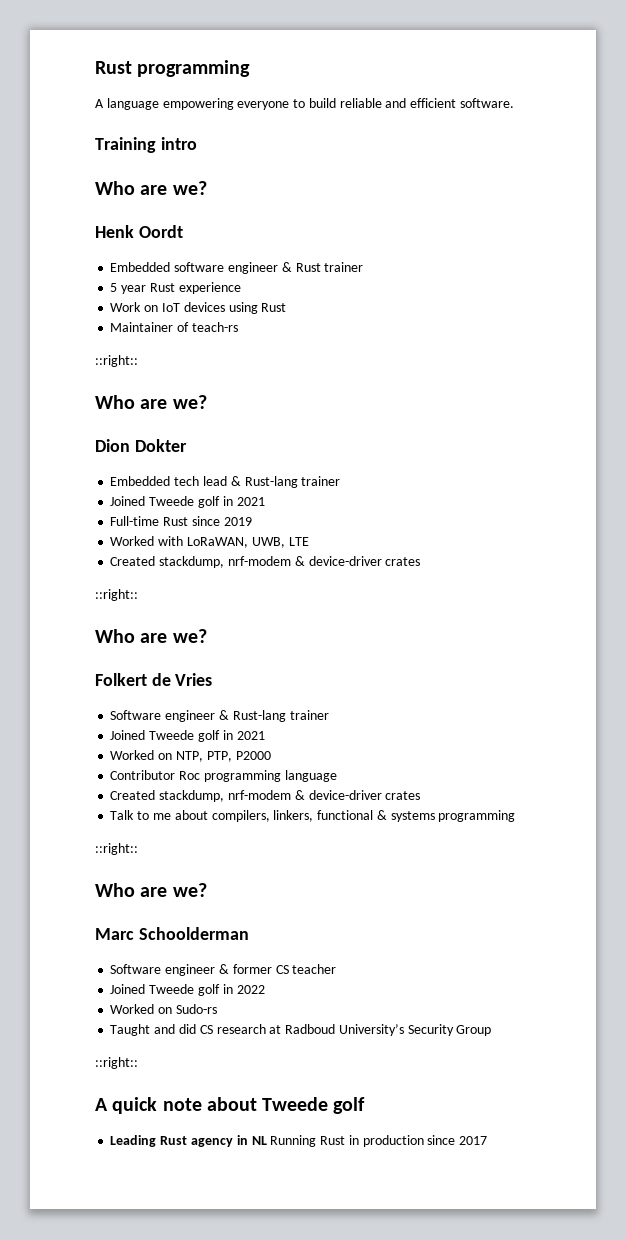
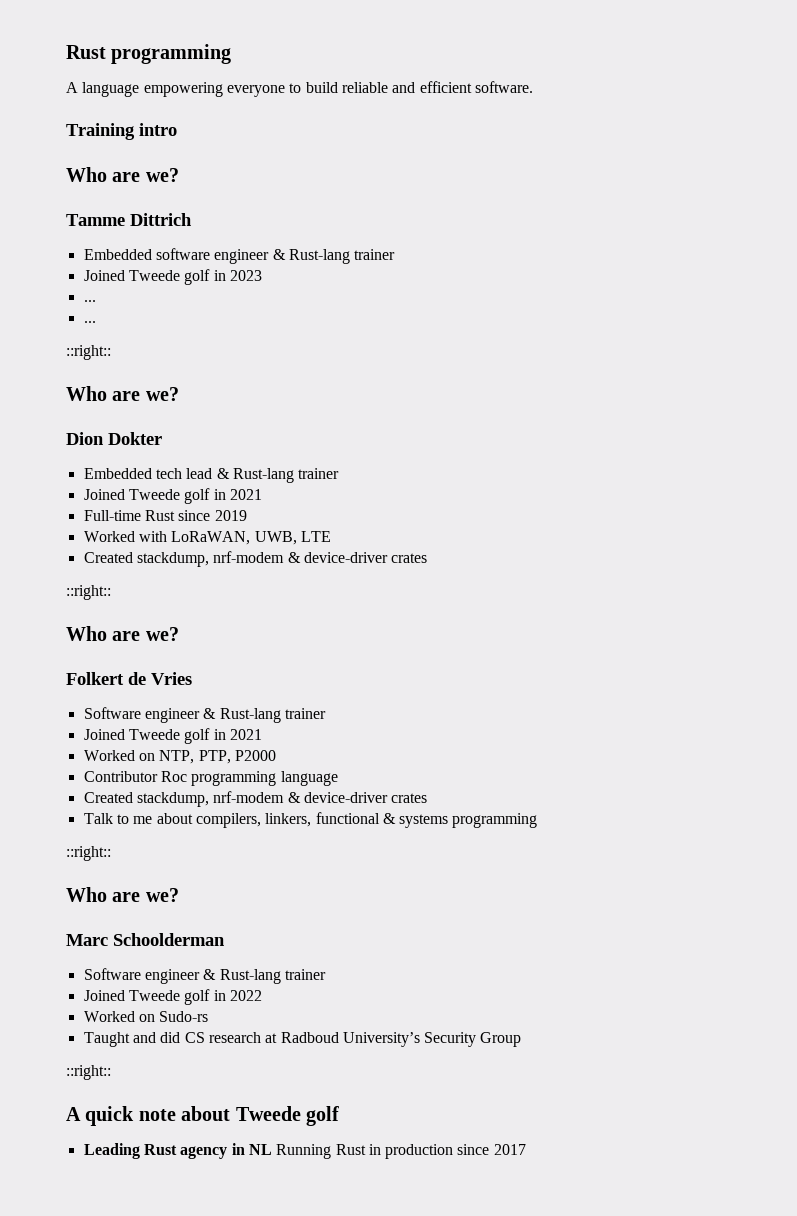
- Henk Oordt
+ Tamme Dittrich
- Embedded software engineer & Rust trainer
- 5 year Rust experience
- Work on IoT devices using Rust
- Maintainer of teach-rs
+ Embedded software engineer & Rust-lang trainer
+ Joined Tweede golf in 2023
+ ...
+ ...
  Marc Schoolderman
- Software engineer & former CS teacher
+ Software engineer & Rust-lang trainer

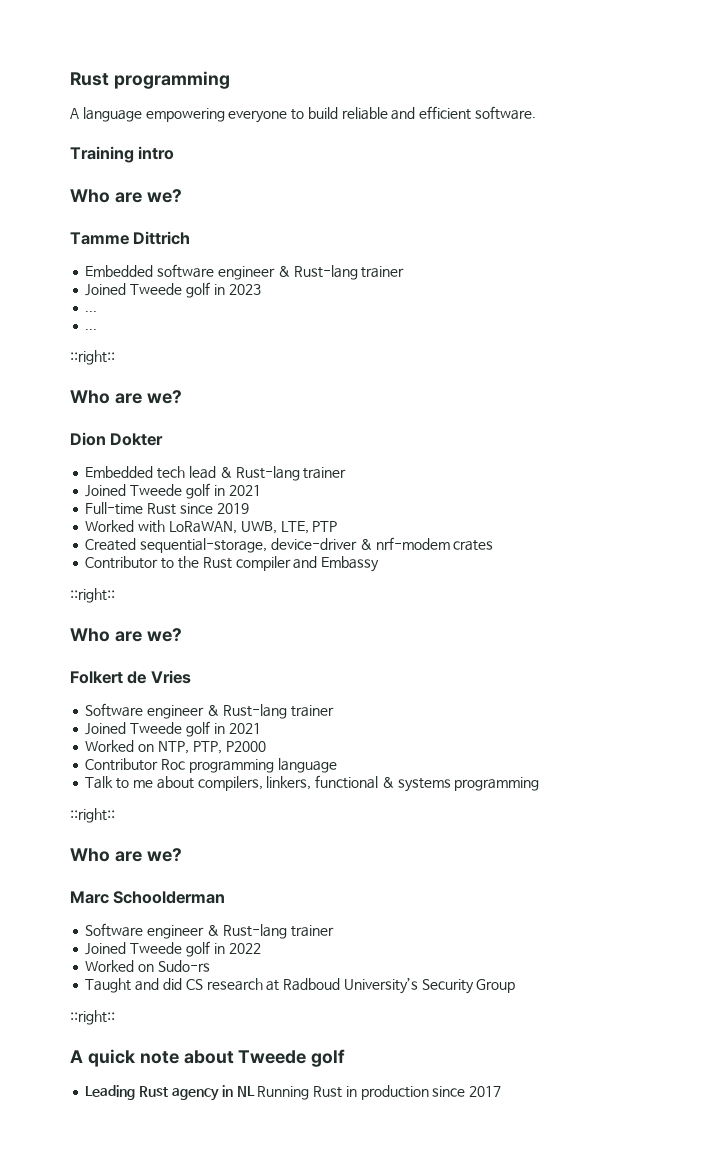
- Worked with LoRaWAN, UWB, LTE
- Created stackdump, nrf-modem & device-driver crates
+ Worked with LoRaWAN, UWB, LTE, PTP
+ Created sequential-storage, device-driver & nrf-modem crates
+ Contributor to the Rust compiler and Embassy
  Contributor Roc programming language
- Created stackdump, nrf-modem & device-driver crates

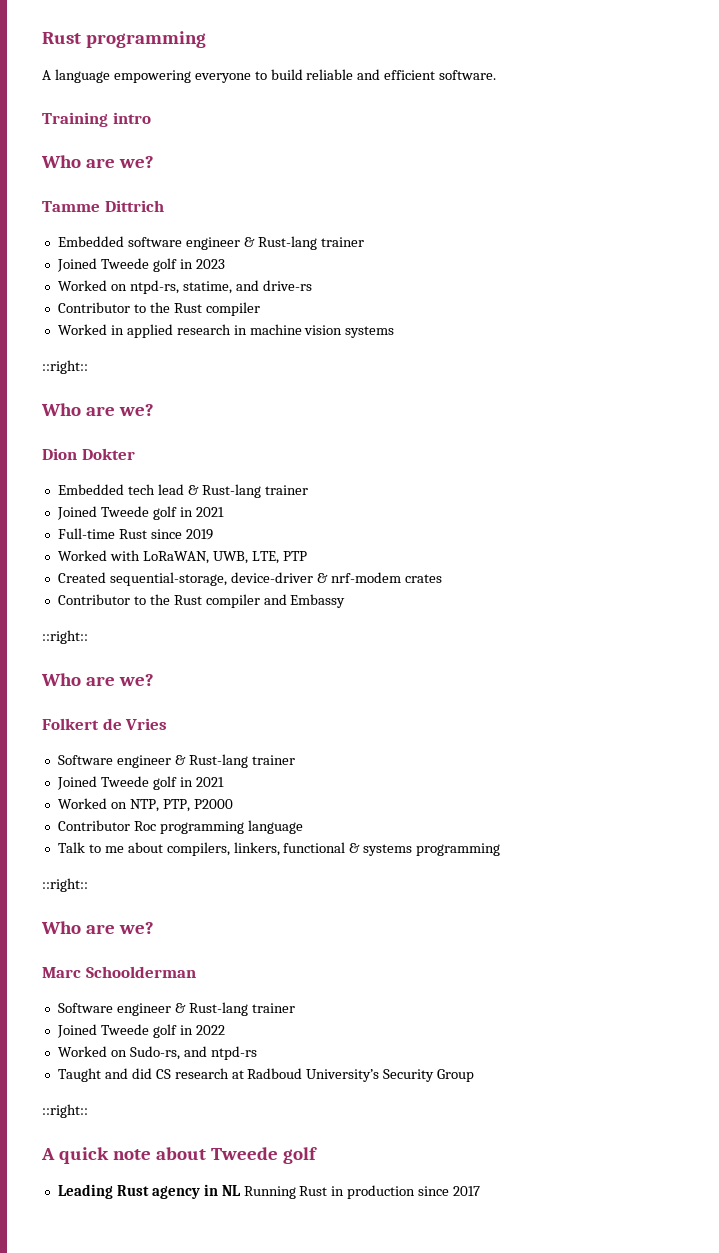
  Joined Tweede golf in 2023
- ...
- ...
+ Worked on ntpd-rs, statime, and drive-rs
+ Contributor to the Rust compiler
+ Worked in applied research in machine vision systems
- Worked on Sudo-rs
+ Worked on Sudo-rs, and ntpd-rs

